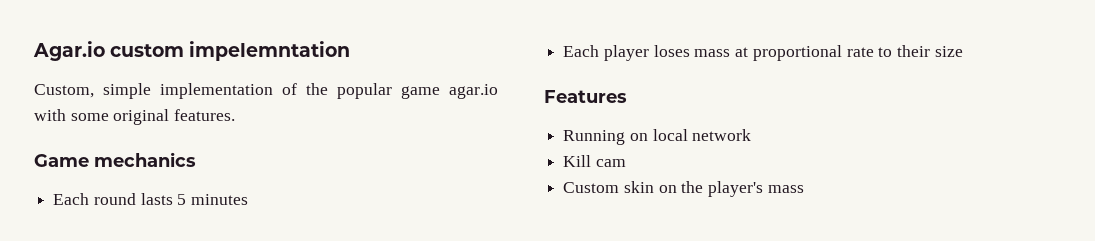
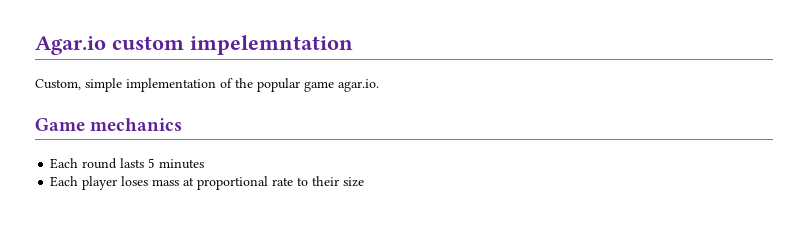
- Custom, simple implementation of the popular game agar.io with some original features.
+ Custom, simple implementation of the popular game agar.io.
- Features
- Running on local network
- Kill cam
- Custom skin on the player's mass

